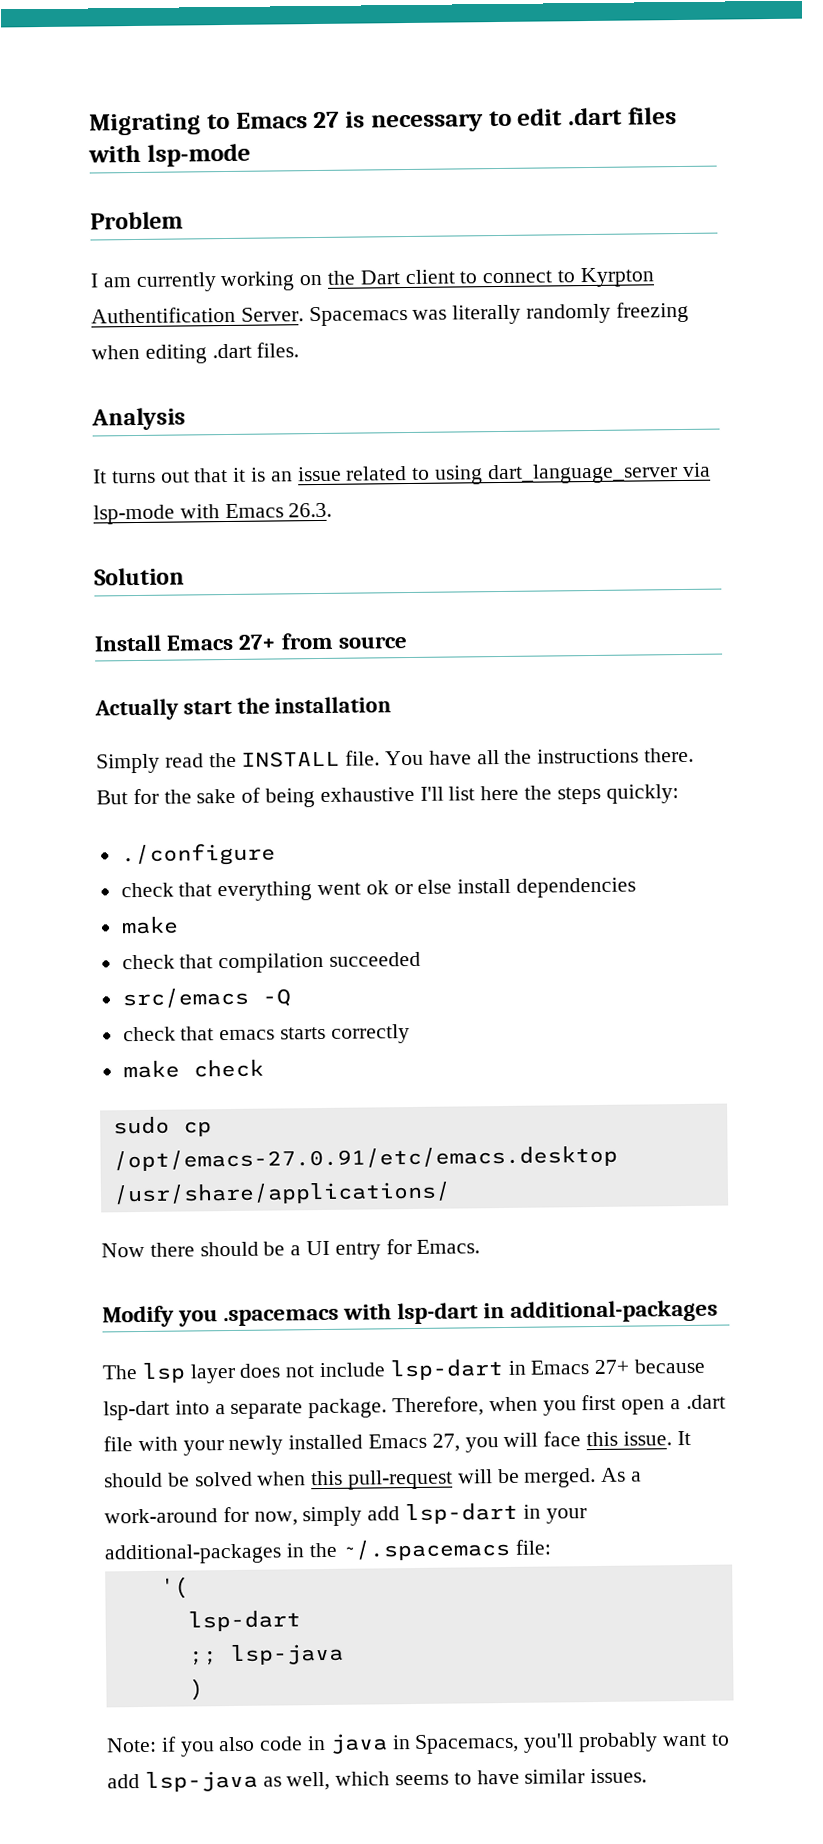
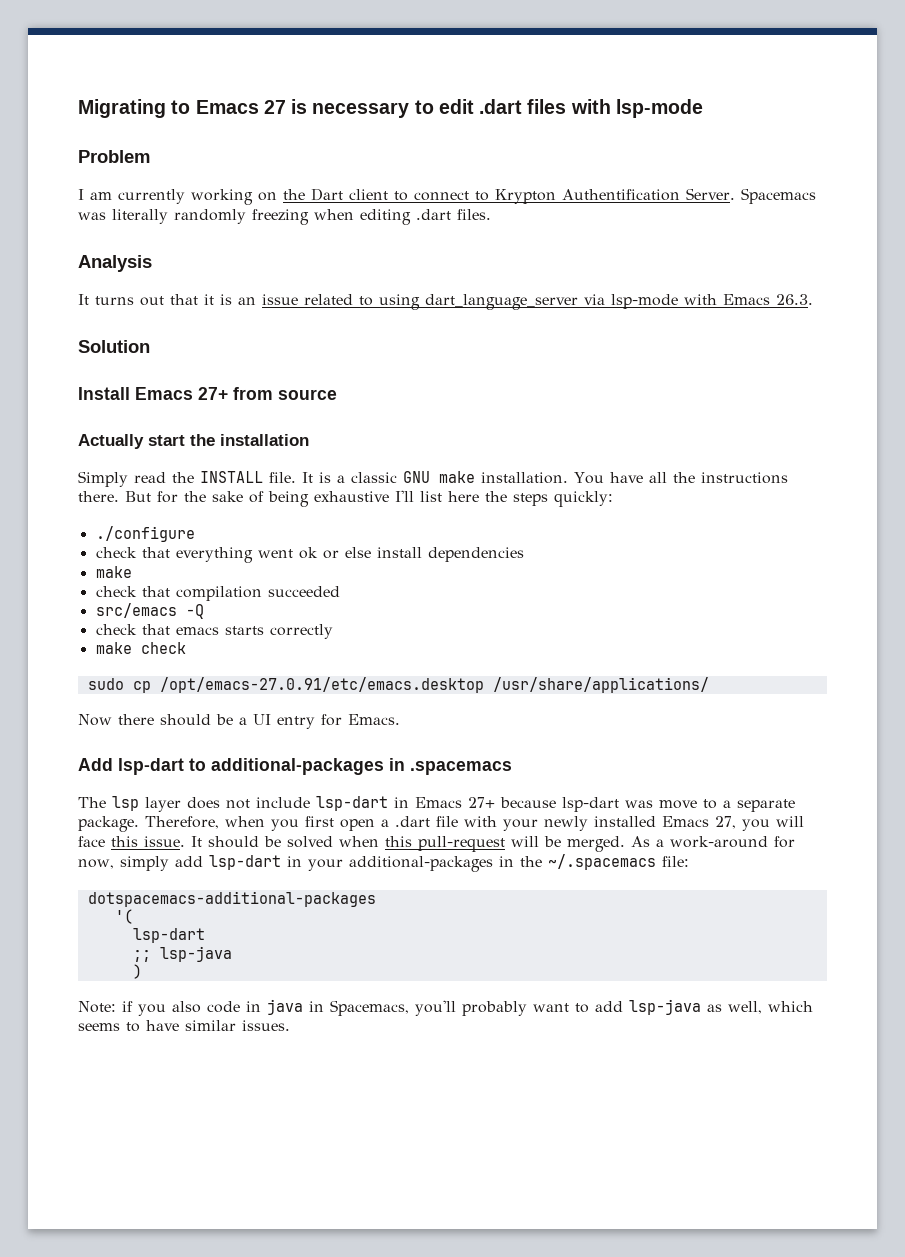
- I am currently working on the Dart client to connect to Kyrpton Authentification Server.
+ I am currently working on the Dart client to connect to Krypton Authentification Server.
+ It is a classic GNU make installation.
- Modify you .spacemacs with lsp-dart in additional-packages
+ Add lsp-dart to additional-packages in .spacemacs
- The lsp layer does not include lsp-dart in Emacs 27+ because lsp-dart into a separate package.
+ The lsp layer does not include lsp-dart in Emacs 27+ because lsp-dart was move to a separate package.
+ dotspacemacs-additional-packages

